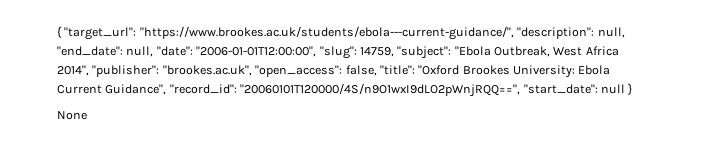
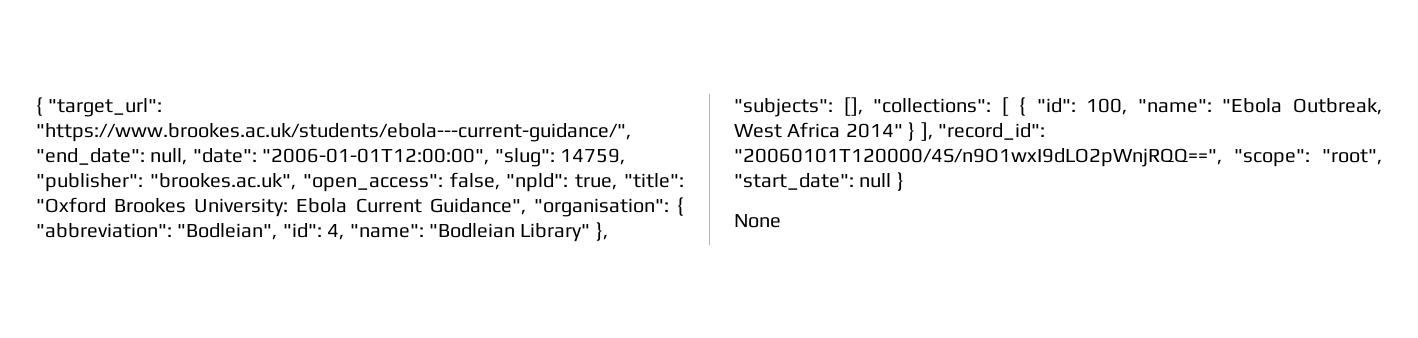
- { "target_url": "https://www.brookes.ac.uk/students/ebola---current-guidance/", "description": null, "end_date": null, "date": "2006-01-01T12:00:00", "slug": 14759, "subject": "Ebola Outbreak, West Africa 2014", "publisher": "brookes.ac.uk", "open_access": false, "title": "Oxford Brookes University: Ebola Current Guidance", "record_id": "20060101T120000/4S/n9O1wxI9dLO2pWnjRQQ==", "start_date": null }
+ { "target_url": "https://www.brookes.ac.uk/students/ebola---current-guidance/", "end_date": null, "date": "2006-01-01T12:00:00", "slug": 14759, "publisher": "brookes.ac.uk", "open_access": false, "npld": true, "title": "Oxford Brookes University: Ebola Current Guidance", "organisation": { "abbreviation": "Bodleian", "id": 4, "name": "Bodleian Library" }, "subjects": [], "collections": [ { "id": 100, "name": "Ebola Outbreak, West Africa 2014" } ], "record_id": "20060101T120000/4S/n9O1wxI9dLO2pWnjRQQ==", "scope": "root", "start_date": null }

